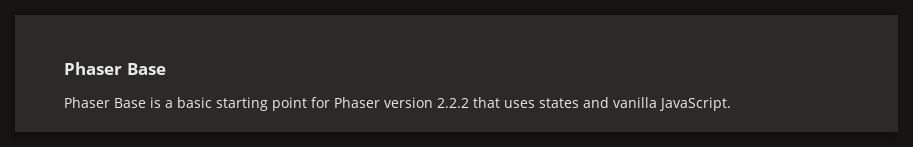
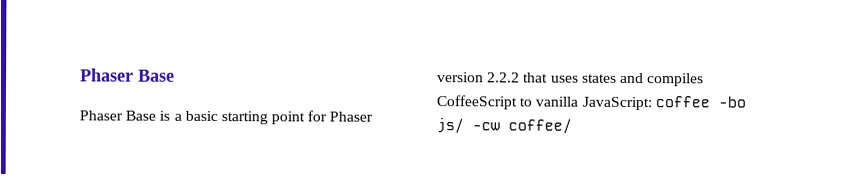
- Phaser Base is a basic starting point for Phaser version 2.2.2 that uses states and vanilla JavaScript.
+ Phaser Base is a basic starting point for Phaser version 2.2.2 that uses states and compiles CoffeeScript to vanilla JavaScript: coffee -bo js/ -cw coffee/

